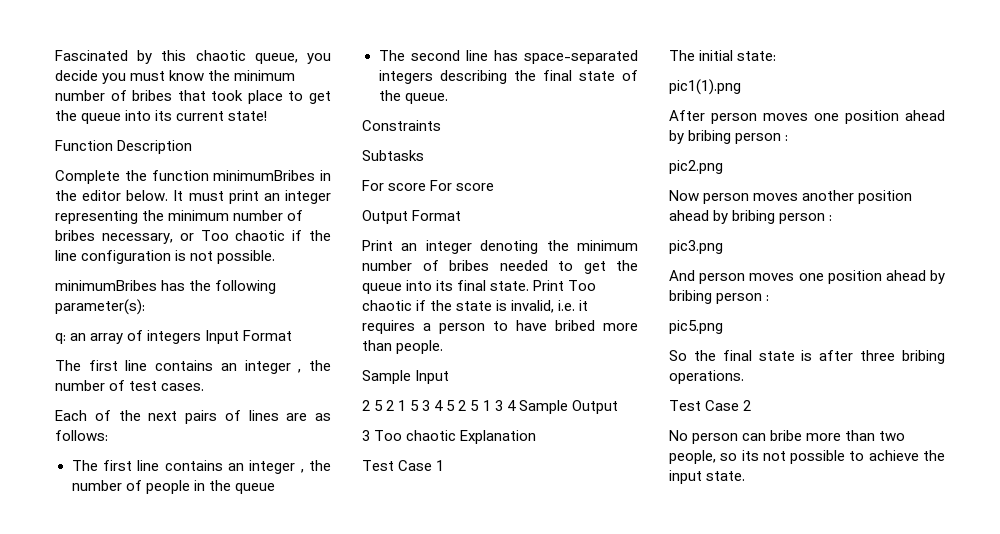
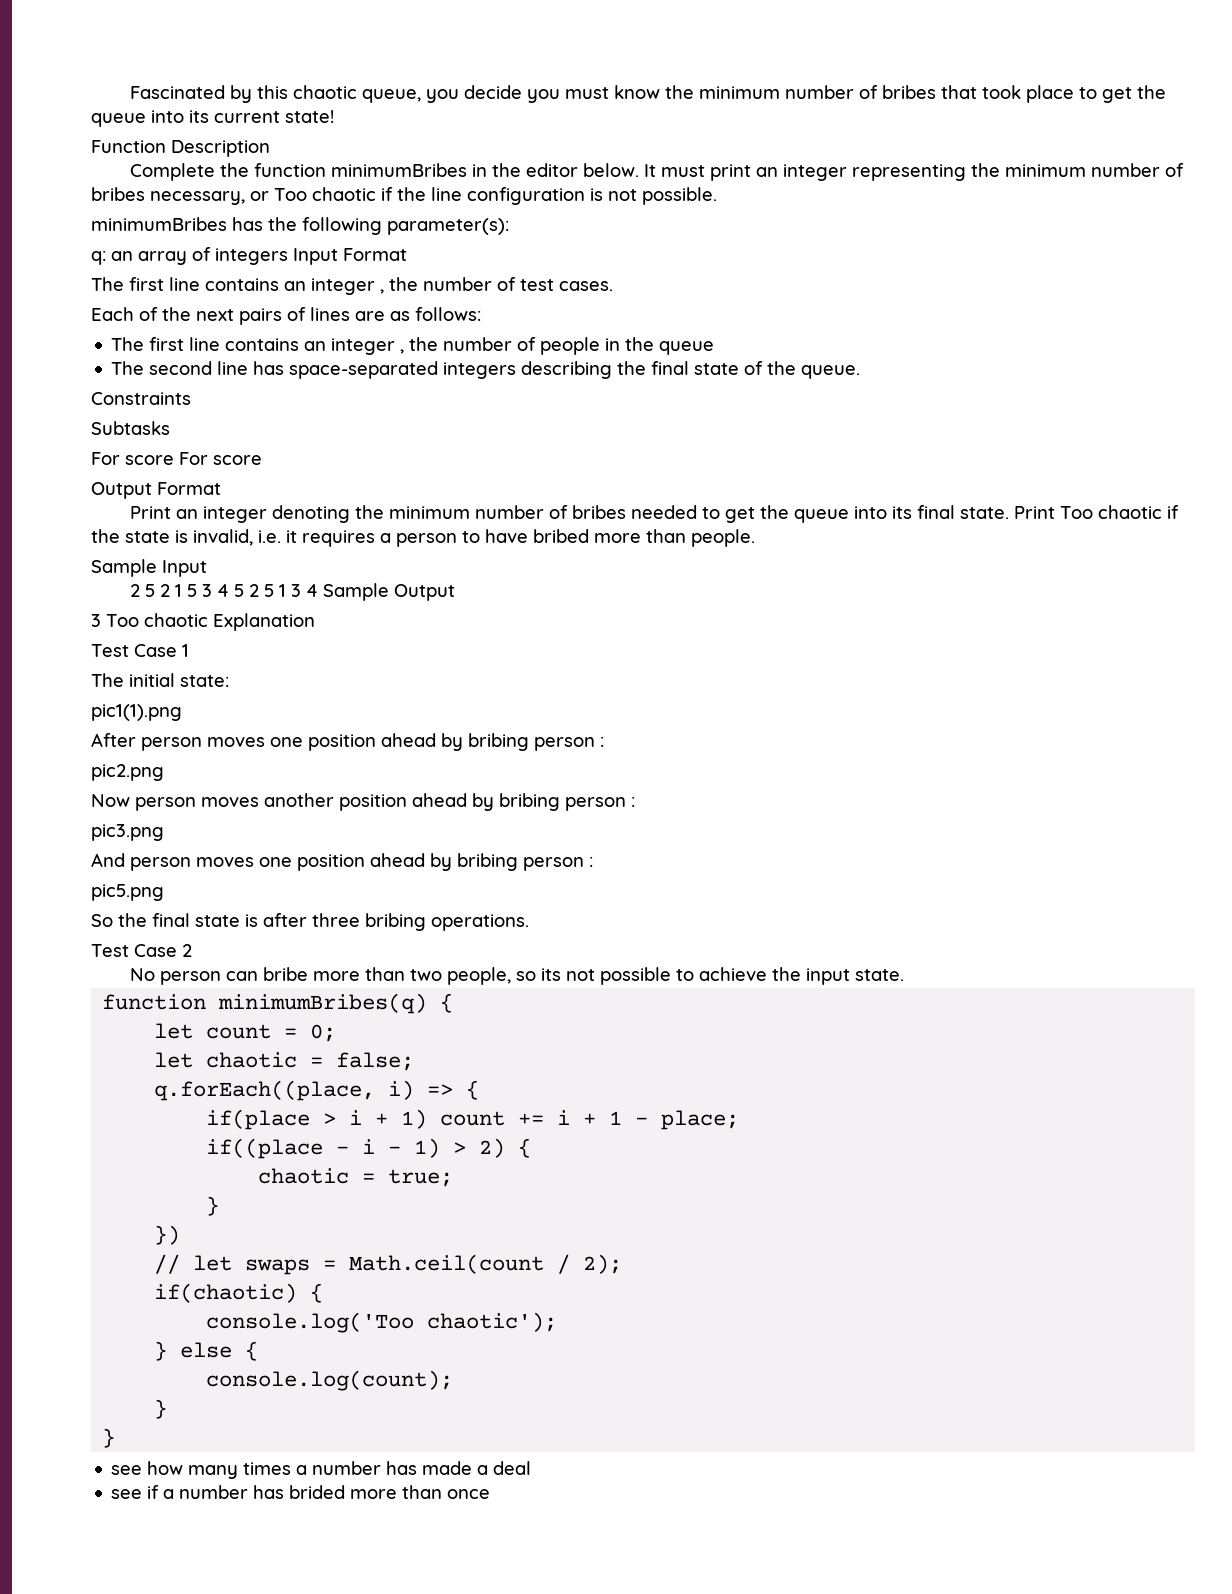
+ function minimumBribes(q) {
+ let count = 0;
+ let chaotic = false;
+ q.forEach((place, i) => {
+ if(place > i + 1) count += i + 1 - place;
+ if((place - i - 1) > 2) {
+ chaotic = true;
+ }
+ })
+ // let swaps = Math.ceil(count / 2);
+ if(chaotic) {
+ console.log('Too chaotic');
+ } else {
+ console.log(count);
+ }
+ }
+ see how many times a number has made a deal
+ see if a number has brided more than once

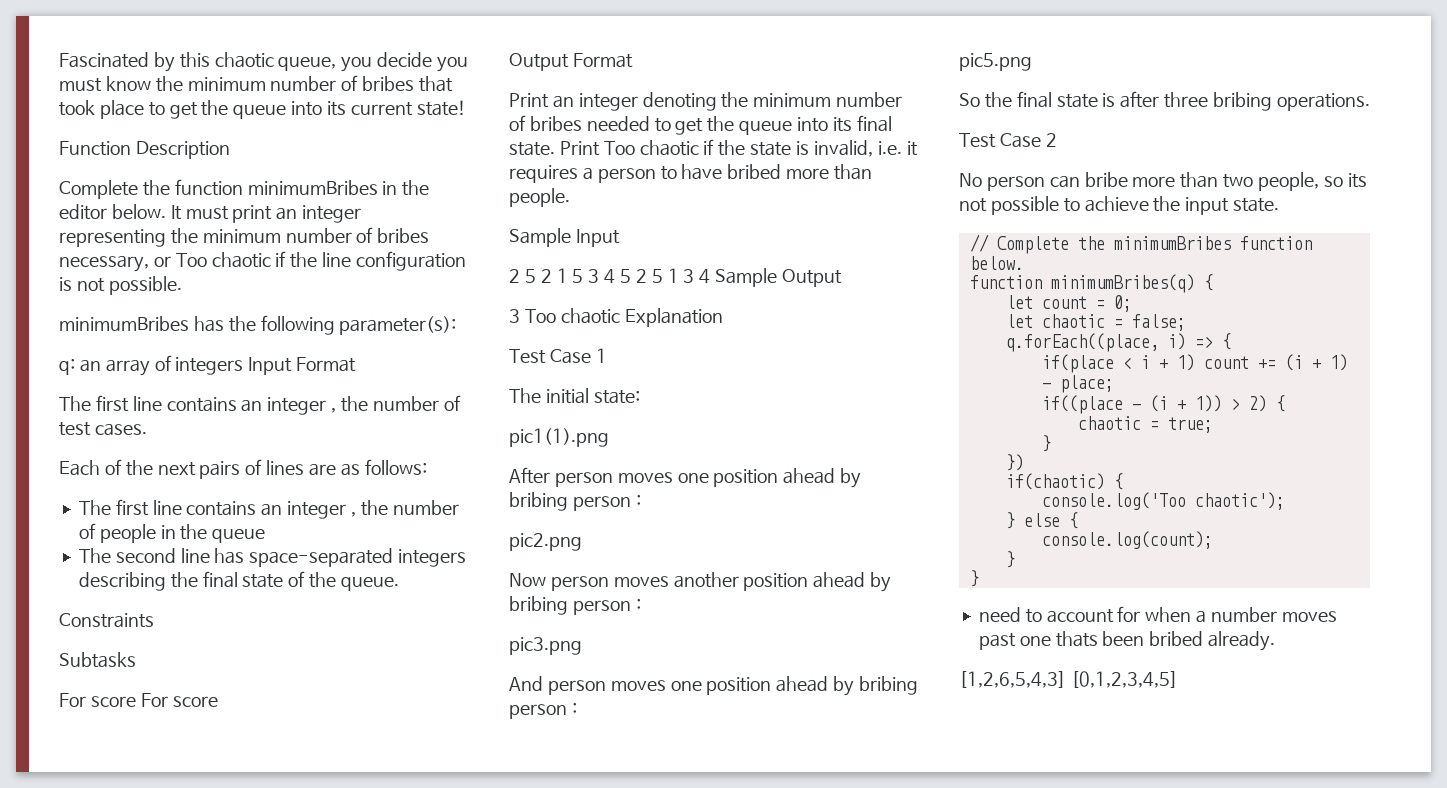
+ // Complete the minimumBribes function below.
- if(place > i + 1) count += i + 1 - place;
+ if(place < i + 1) count += (i + 1) - place;
- if((place - i - 1) > 2) {
+ if((place - (i + 1)) > 2) {
- // let swaps = Math.ceil(count / 2);
- see how many times a number has made a deal
- see if a number has brided more than once
+ need to account for when a number moves past one thats been bribed already.
+ [1,2,6,5,4,3] [0,1,2,3,4,5]

